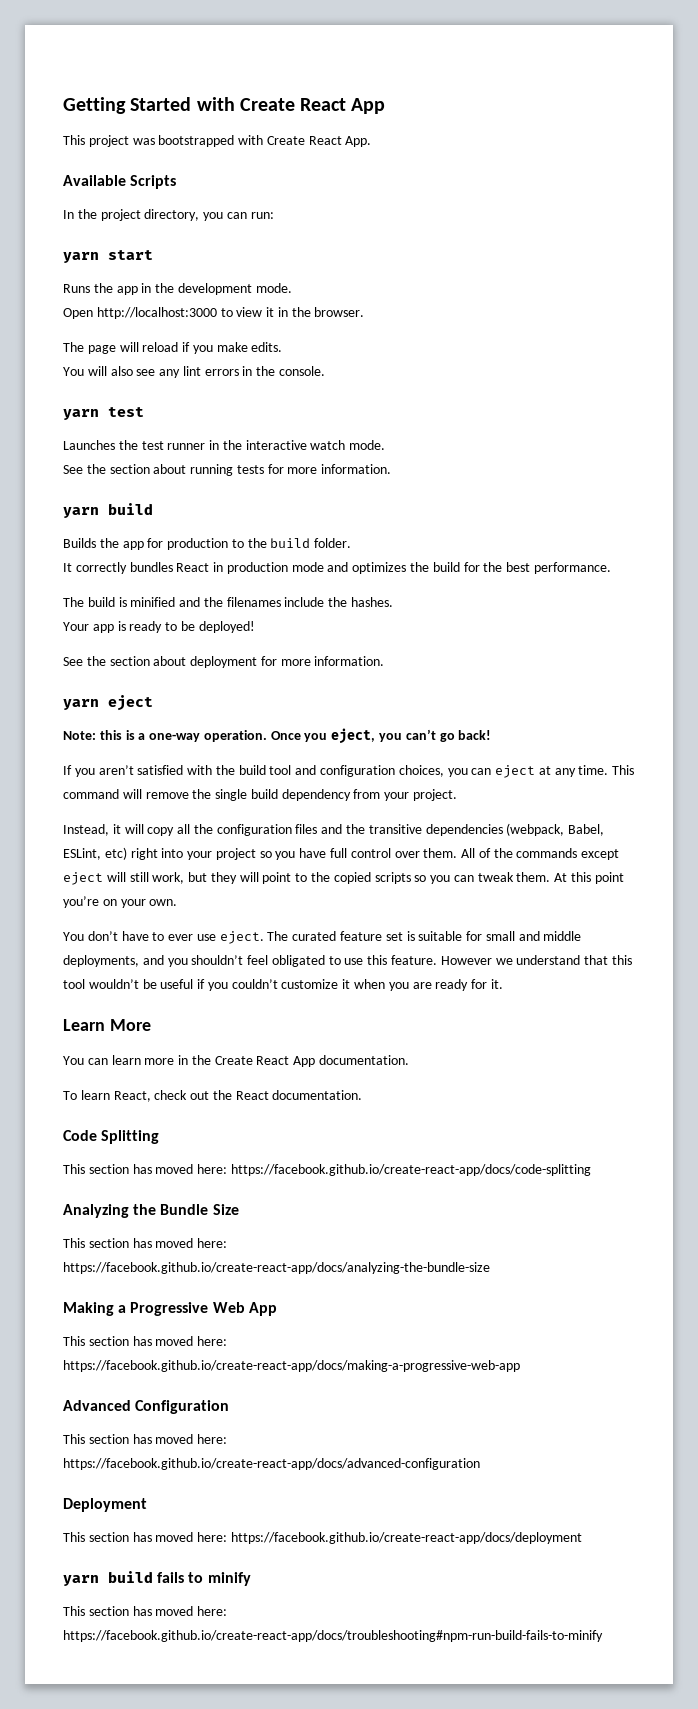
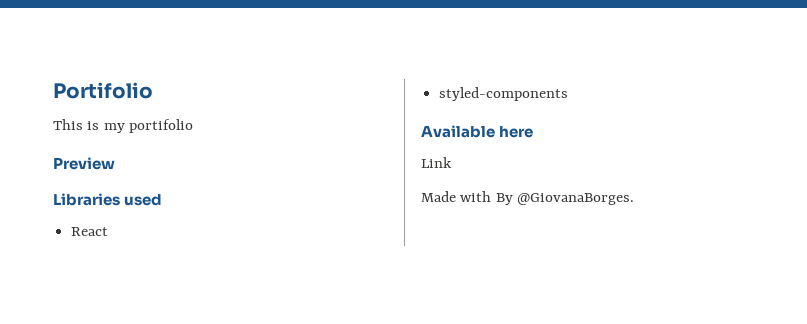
- Getting Started with Create React App
- This project was bootstrapped with Create React App.
+ Portifolio
+ This is my portifolio
+ Preview
+ Libraries used
+ React
+ styled-components
- Available Scripts
- In the project directory, you can run:
- yarn start
- Runs the app in the development mode.
- Open http://localhost:3000 to view it in the browser.
- The page will reload if you make edits.
- You will also see any lint errors in the console.
- yarn test
- Launches the test runner in the interactive watch mode.
- See the section about running tests for more information.
- yarn build
- Builds the app for production to the build folder.
- It correctly bundles React in production mode and optimizes the build for the best performance.
- The build is minified and the filenames include the hashes.
- Your app is ready to be deployed!
- See the section about deployment for more information.
- yarn eject
- Note: this is a one-way operation. Once you eject, you can’t go back!
- If you aren’t satisfied with the build tool and configuration choices, you can eject at any time. This command will remove the single build dependency from your project.
- Instead, it will copy all the configuration files and the transitive dependencies (webpack, Babel, ESLint, etc) right into your project so you have full control over them. All of the commands except eject will still work, but they will point to the copied scripts so you can tweak them. At this point you’re on your own.
- You don’t have to ever use eject. The curated feature set is suitable for small and middle deployments, and you shouldn’t feel obligated to use this feature. However we understand that this tool wouldn’t be useful if you couldn’t customize it when you are ready for it.
- Learn More
- You can learn more in the Create React App documentation.
- To learn React, check out the React documentation.
- Code Splitting
- This section has moved here: https://facebook.github.io/create-react-app/docs/code-splitting
- Analyzing the Bundle Size
- This section has moved here: https://facebook.github.io/create-react-app/docs/analyzing-the-bundle-size
- Making a Progressive Web App
- This section has moved here: https://facebook.github.io/create-react-app/docs/making-a-progressive-web-app
- Advanced Configuration
- This section has moved here: https://facebook.github.io/create-react-app/docs/advanced-configuration
- Deployment
- This section has moved here: https://facebook.github.io/create-react-app/docs/deployment
- yarn build fails to minify
- This section has moved here: https://facebook.github.io/create-react-app/docs/troubleshooting#npm-run-build-fails-to-minify
+ Available here
+ Link
+ Made with By @GiovanaBorges.

